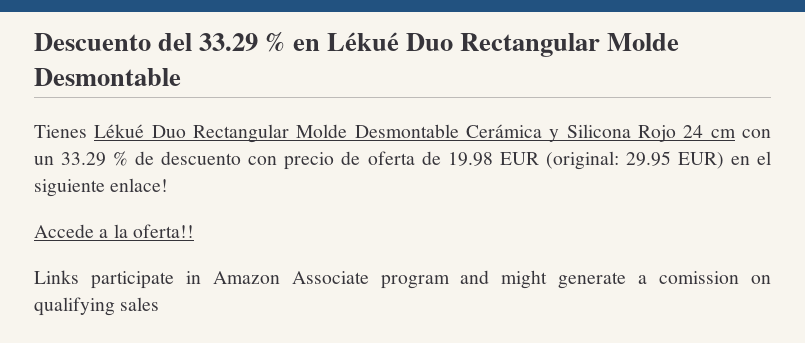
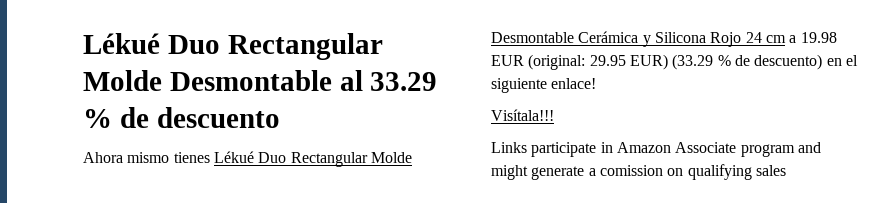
- Descuento del 33.29 % en Lékué Duo Rectangular Molde Desmontable
- Tienes Lékué Duo Rectangular Molde Desmontable Cerámica y Silicona Rojo 24 cm con un 33.29 % de descuento con precio de oferta de 19.98 EUR (original: 29.95 EUR) en el siguiente enlace!
+ Lékué Duo Rectangular Molde Desmontable al 33.29 % de descuento
+ Ahora mismo tienes Lékué Duo Rectangular Molde Desmontable Cerámica y Silicona Rojo 24 cm a 19.98 EUR (original: 29.95 EUR) (33.29 % de descuento) en el siguiente enlace!
- Accede a la oferta!!
+ Visítala!!!

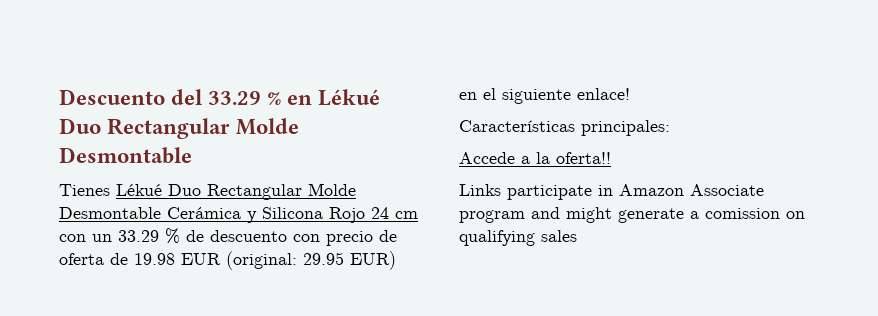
- Lékué Duo Rectangular Molde Desmontable al 33.29 % de descuento
- Ahora mismo tienes Lékué Duo Rectangular Molde Desmontable Cerámica y Silicona Rojo 24 cm a 19.98 EUR (original: 29.95 EUR) (33.29 % de descuento) en el siguiente enlace!
+ Descuento del 33.29 % en Lékué Duo Rectangular Molde Desmontable
+ Tienes Lékué Duo Rectangular Molde Desmontable Cerámica y Silicona Rojo 24 cm con un 33.29 % de descuento con precio de oferta de 19.98 EUR (original: 29.95 EUR) en el siguiente enlace!
- Visítala!!!
+ Características principales:
+ Accede a la oferta!!

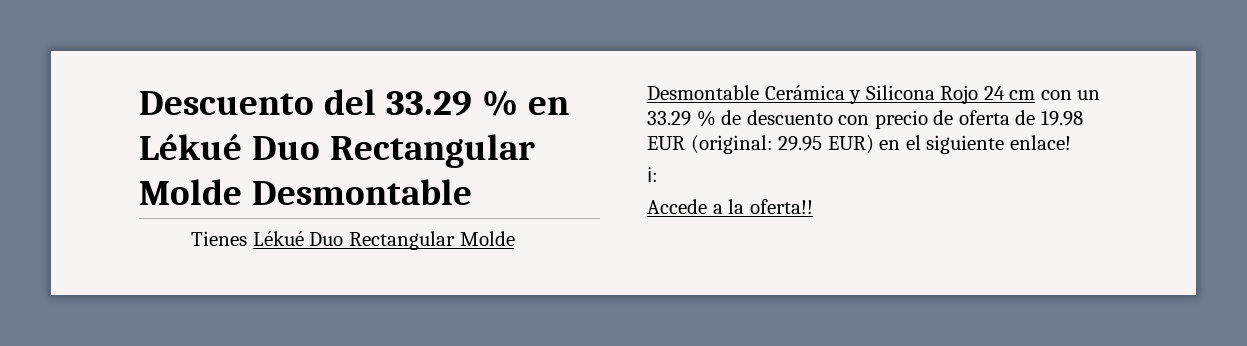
- Características principales:
+ ℹ:
- Links participate in Amazon Associate program and might generate a comission on qualifying sales

